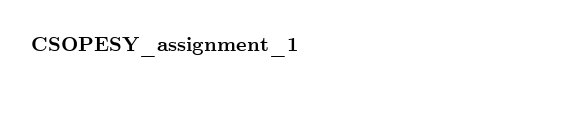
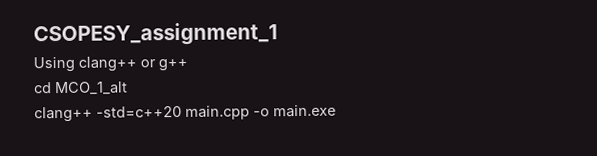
+ Using clang++ or g++
+ cd MCO_1_alt
+ clang++ -std=c++20 main.cpp -o main.exe

